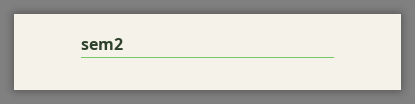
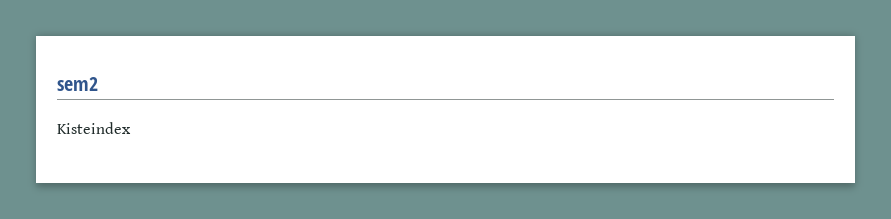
+ Kisteindex

